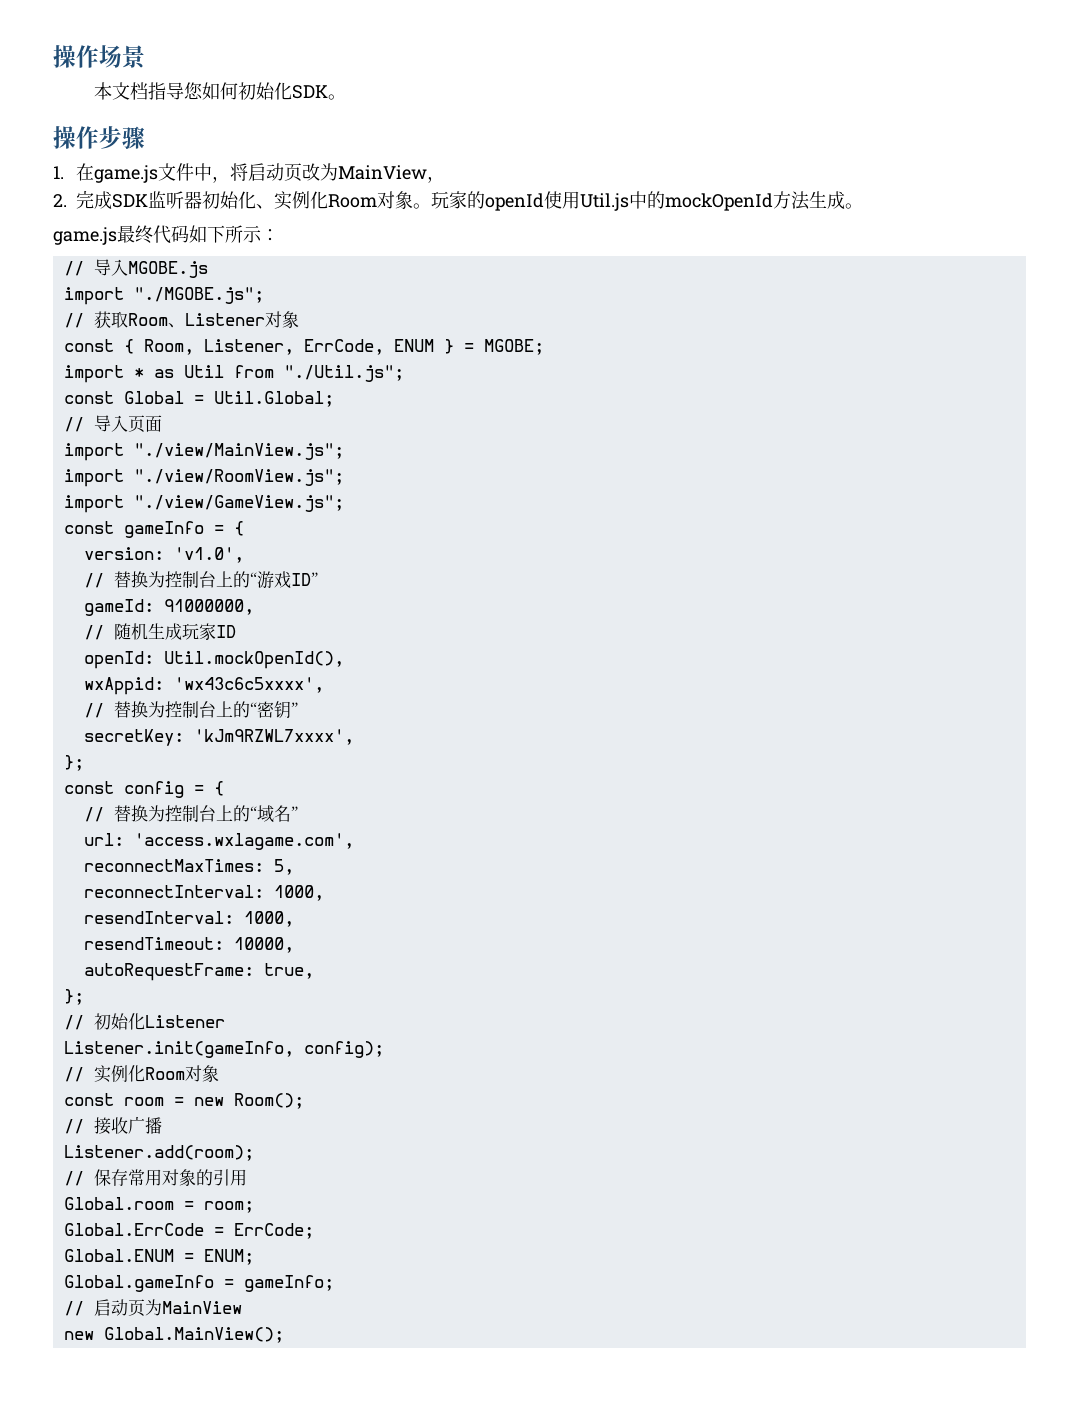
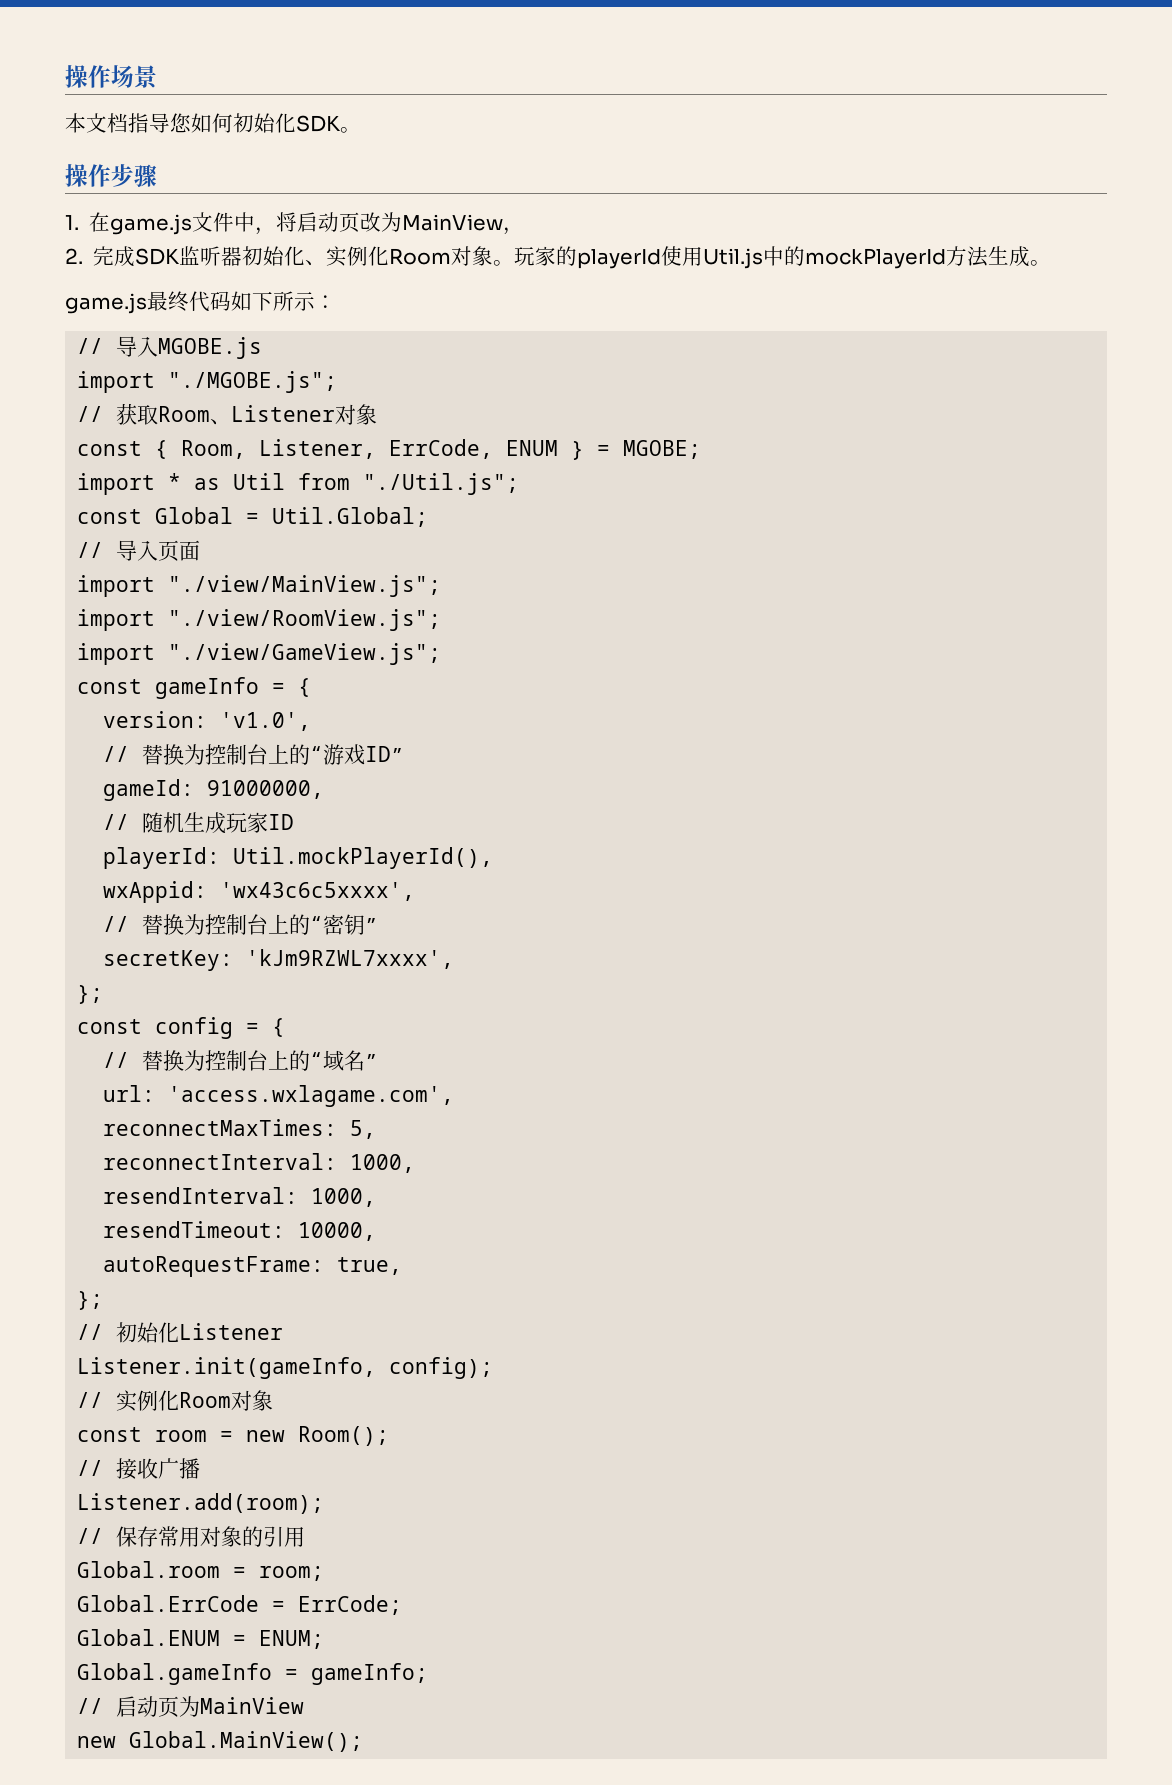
- 玩家的openId使用Util.js中的mockOpenId方法生成。
+ 玩家的playerId使用Util.js中的mockPlayerId方法生成。
- openId: Util.mockOpenId(),
+ playerId: Util.mockPlayerId(),

